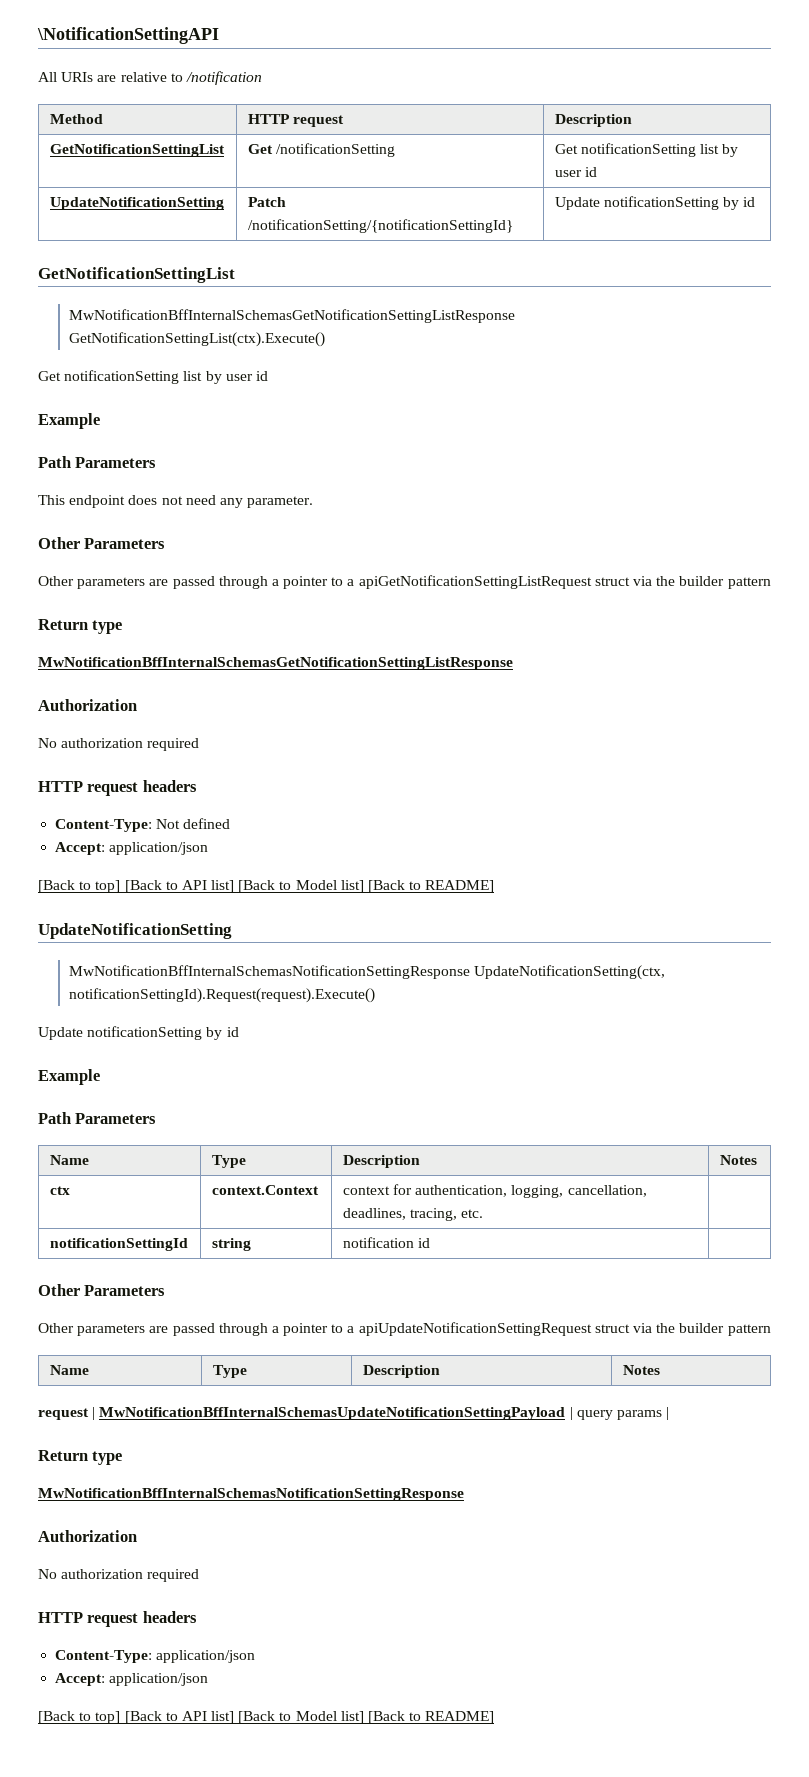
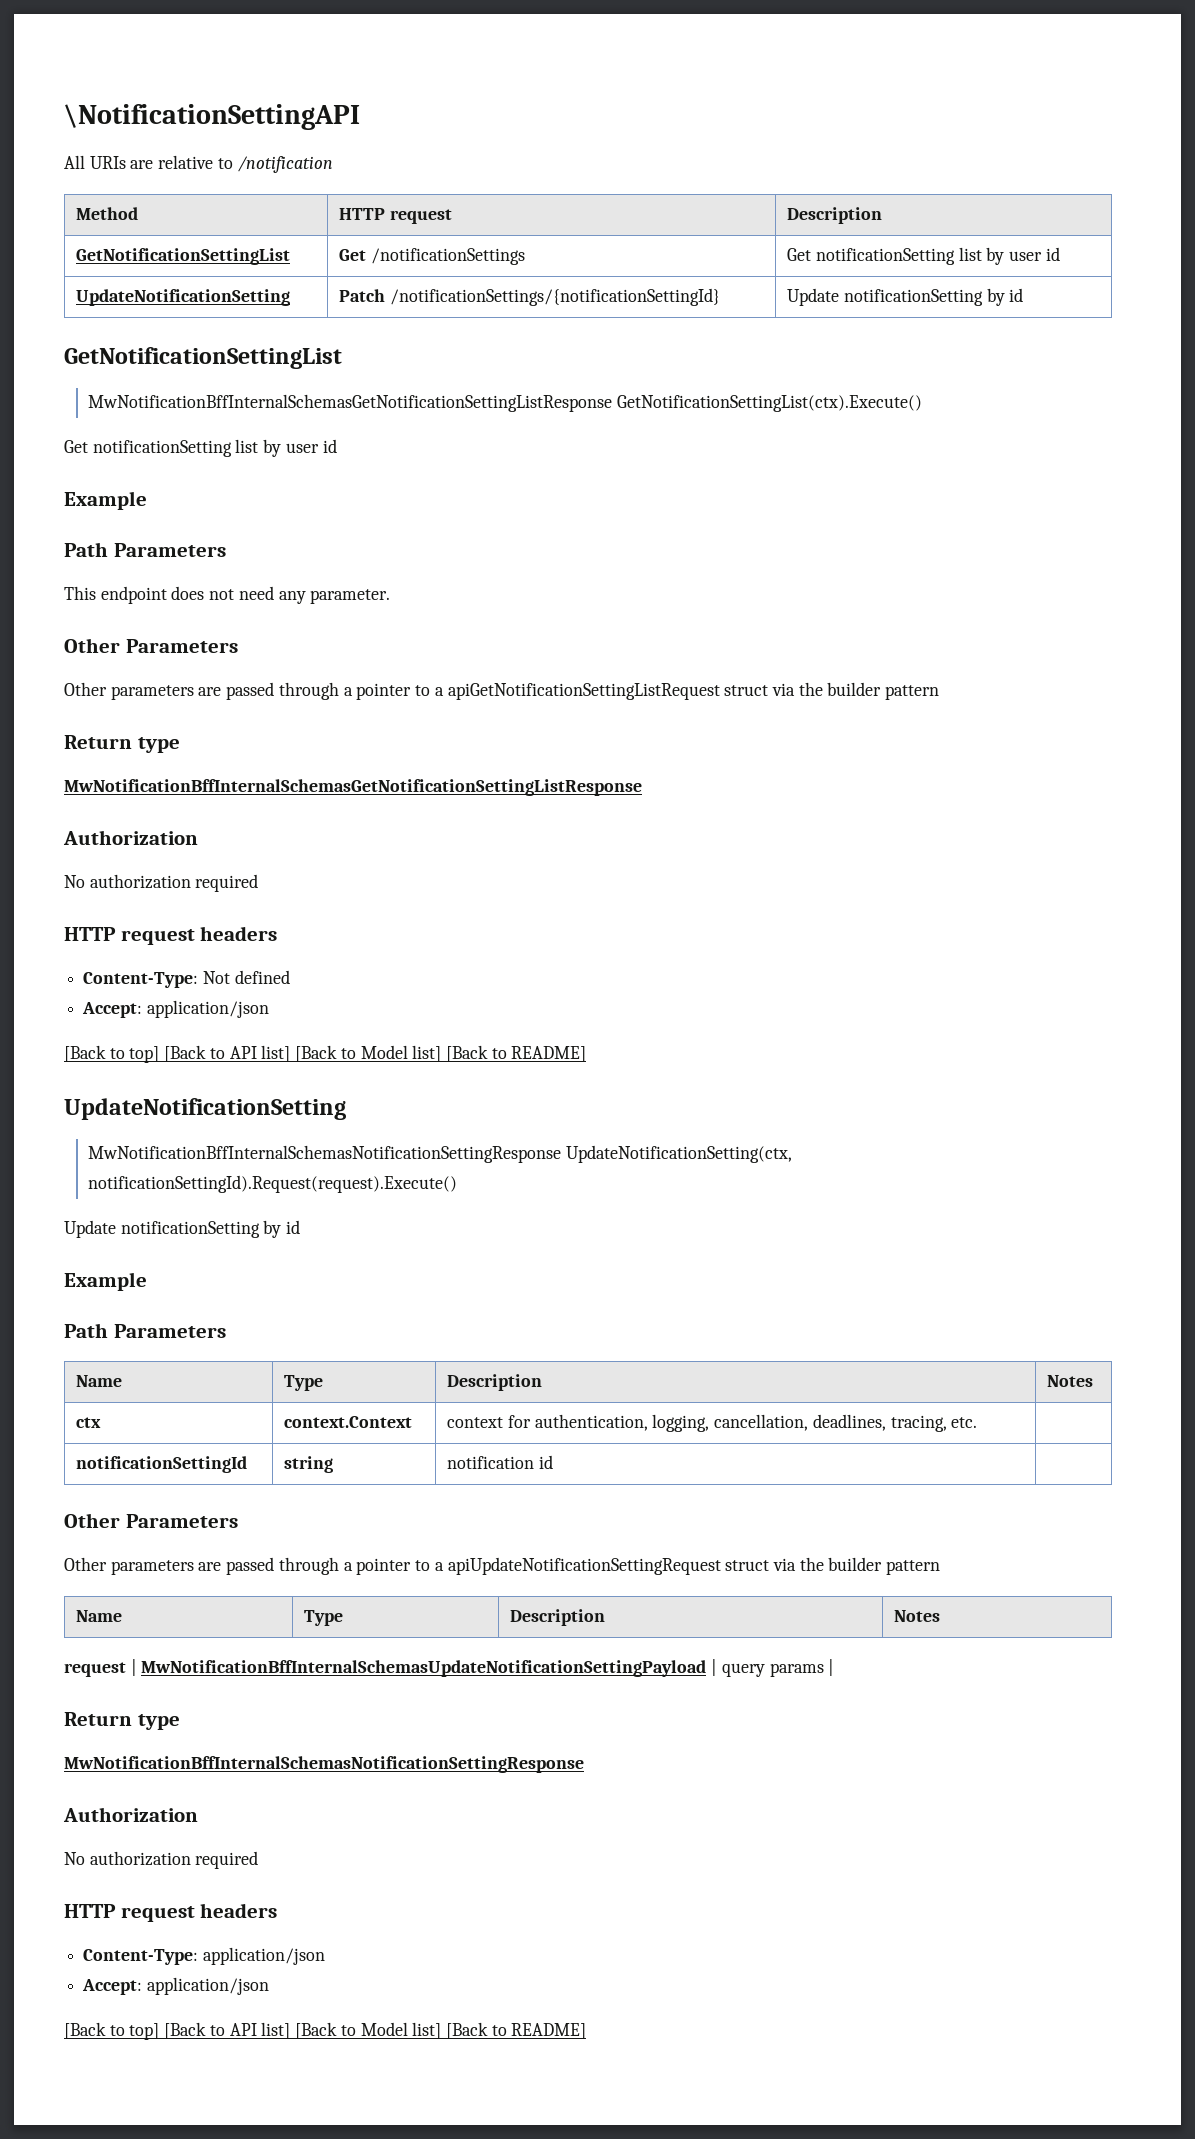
- GetNotificationSettingList | Get /notificationSetting | Get notificationSetting list by user id
+ GetNotificationSettingList | Get /notificationSettings | Get notificationSetting list by user id
- UpdateNotificationSetting | Patch /notificationSetting/{notificationSettingId} | Update notificationSetting by id
+ UpdateNotificationSetting | Patch /notificationSettings/{notificationSettingId} | Update notificationSetting by id

